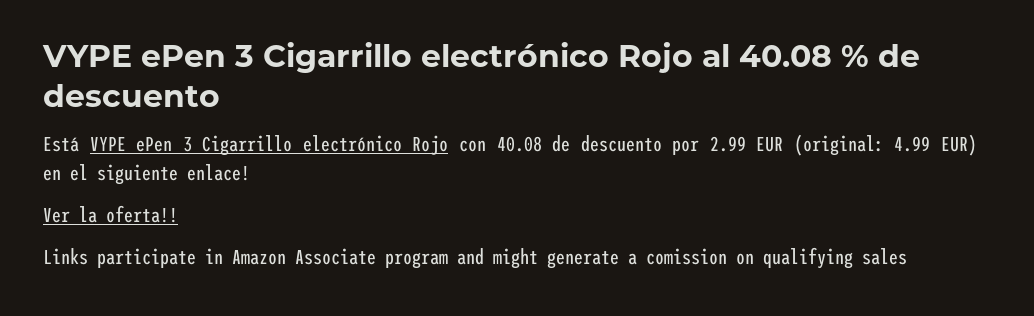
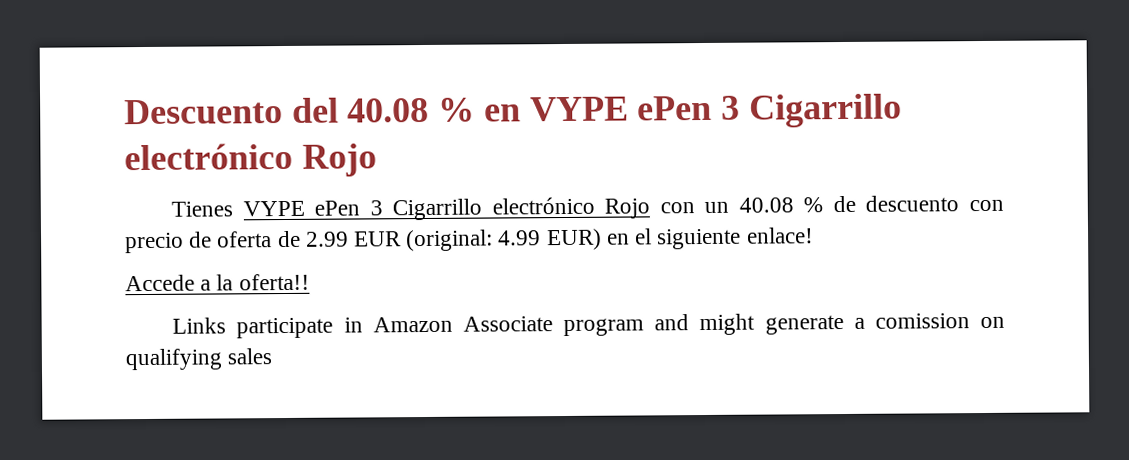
- VYPE ePen 3 Cigarrillo electrónico Rojo al 40.08 % de descuento
- Está VYPE ePen 3 Cigarrillo electrónico Rojo con 40.08 de descuento por 2.99 EUR (original: 4.99 EUR) en el siguiente enlace!
+ Descuento del 40.08 % en VYPE ePen 3 Cigarrillo electrónico Rojo
+ Tienes VYPE ePen 3 Cigarrillo electrónico Rojo con un 40.08 % de descuento con precio de oferta de 2.99 EUR (original: 4.99 EUR) en el siguiente enlace!
- Ver la oferta!!
+ Accede a la oferta!!

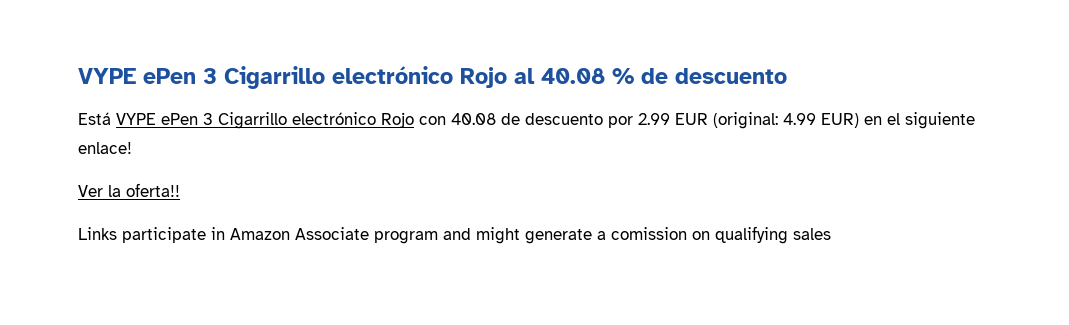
- Descuento del 40.08 % en VYPE ePen 3 Cigarrillo electrónico Rojo
- Tienes VYPE ePen 3 Cigarrillo electrónico Rojo con un 40.08 % de descuento con precio de oferta de 2.99 EUR (original: 4.99 EUR) en el siguiente enlace!
+ VYPE ePen 3 Cigarrillo electrónico Rojo al 40.08 % de descuento
+ Está VYPE ePen 3 Cigarrillo electrónico Rojo con 40.08 de descuento por 2.99 EUR (original: 4.99 EUR) en el siguiente enlace!
- Accede a la oferta!!
+ Ver la oferta!!

